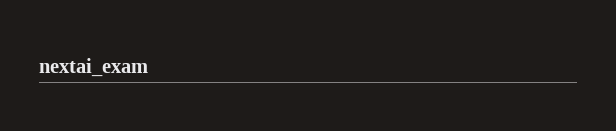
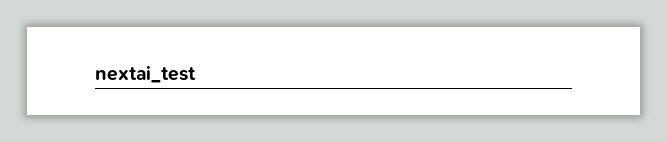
- nextai_exam
+ nextai_test

